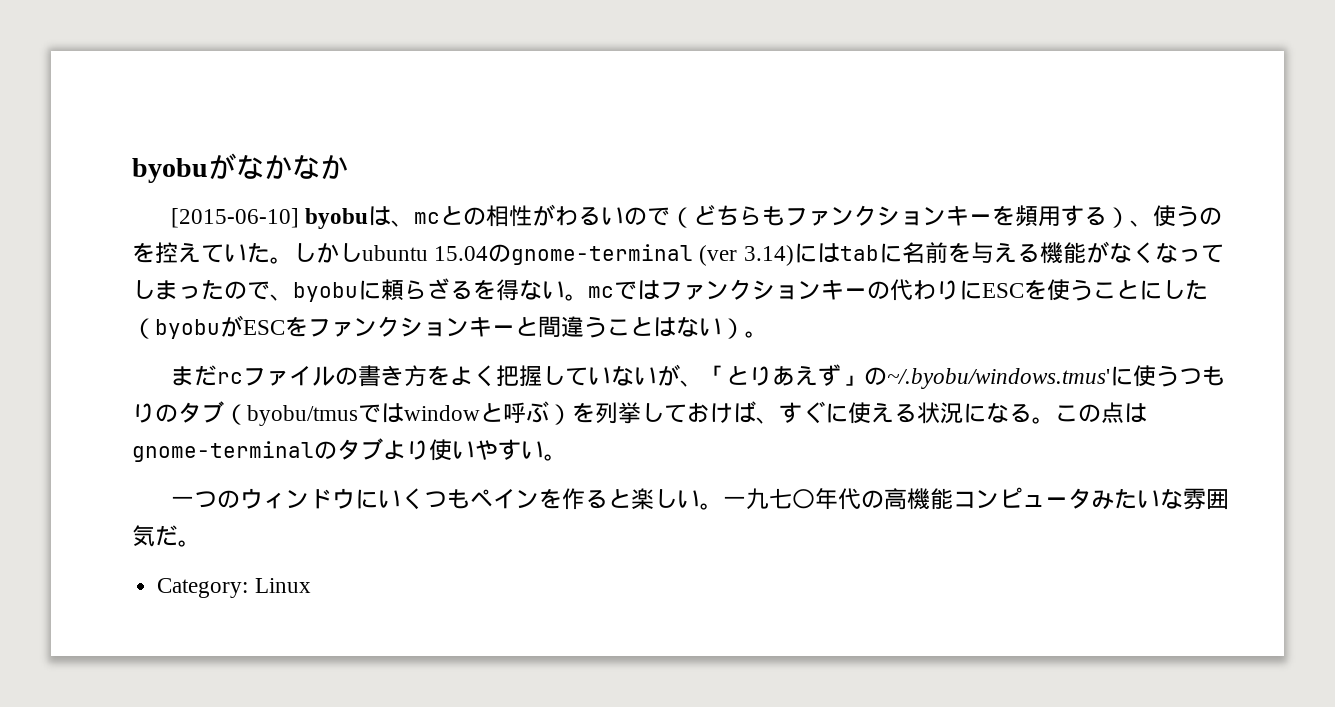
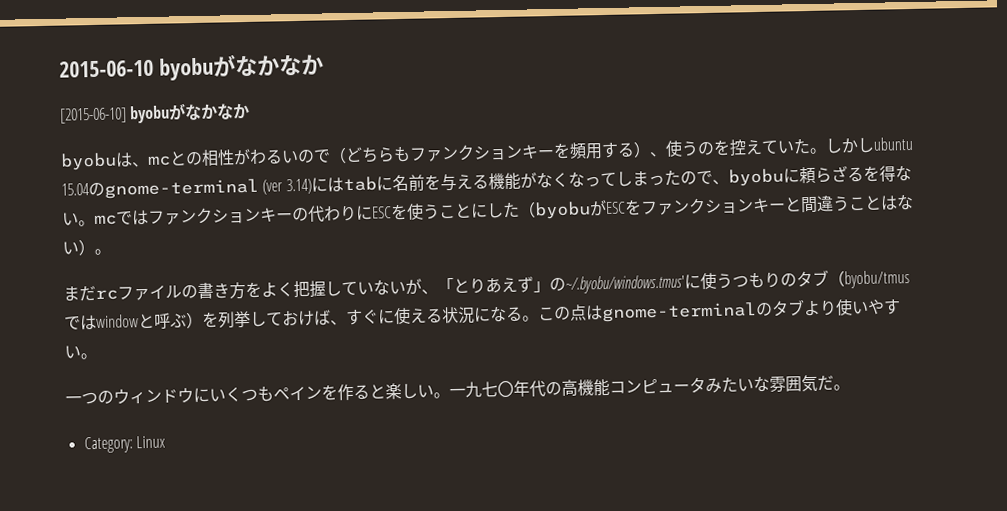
- byobuがなかなか
+ 2015-06-10 byobuがなかなか
- [2015-06-10] byobuは、mcとの相性がわるいので（どちらもファンクションキーを頻用する）、使うのを控えていた。
+ [2015-06-10] byobuがなかなか
+ byobuは、mcとの相性がわるいので（どちらもファンクションキーを頻用する）、使うのを控えていた。

